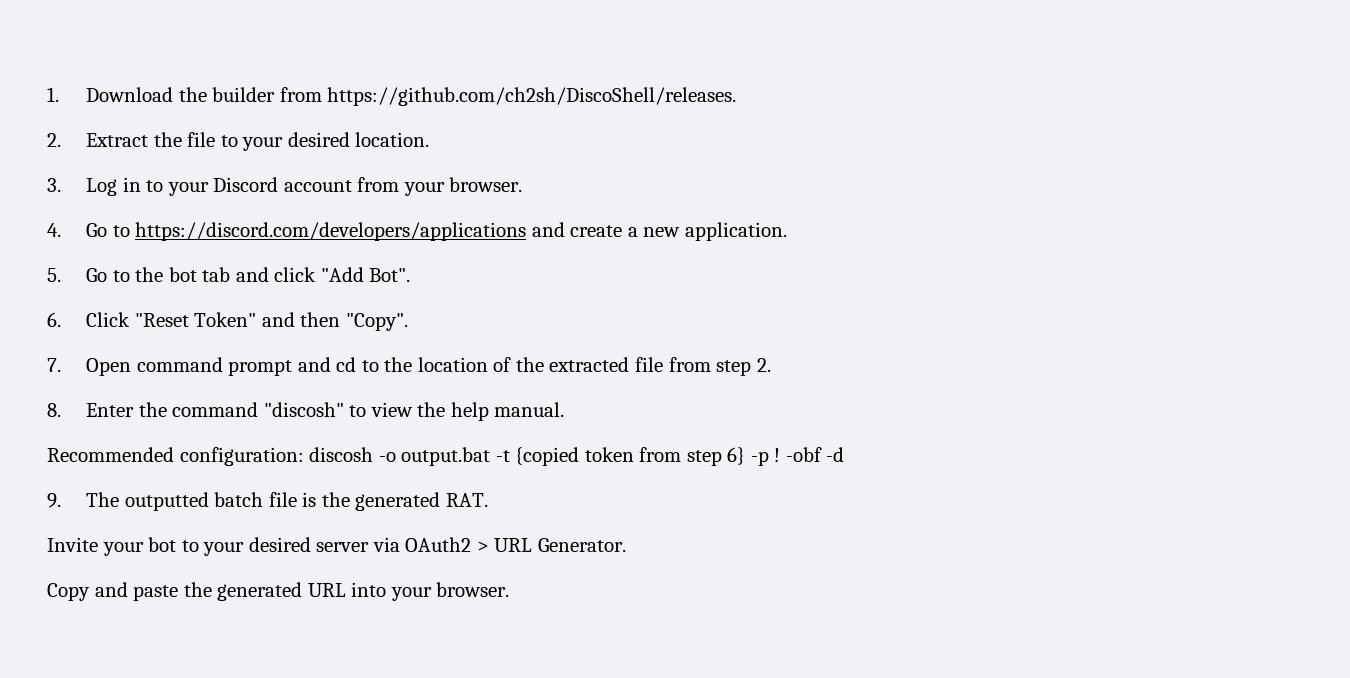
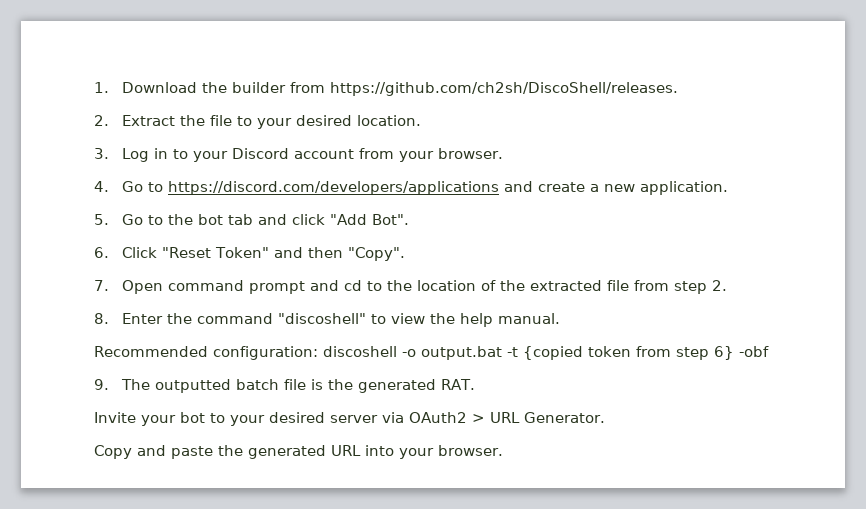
- 8. Enter the command "discosh" to view the help manual.
+ 8. Enter the command "discoshell" to view the help manual.
- Recommended configuration: discosh -o output.bat -t {copied token from step 6} -p ! -obf -d
+ Recommended configuration: discoshell -o output.bat -t {copied token from step 6} -obf

